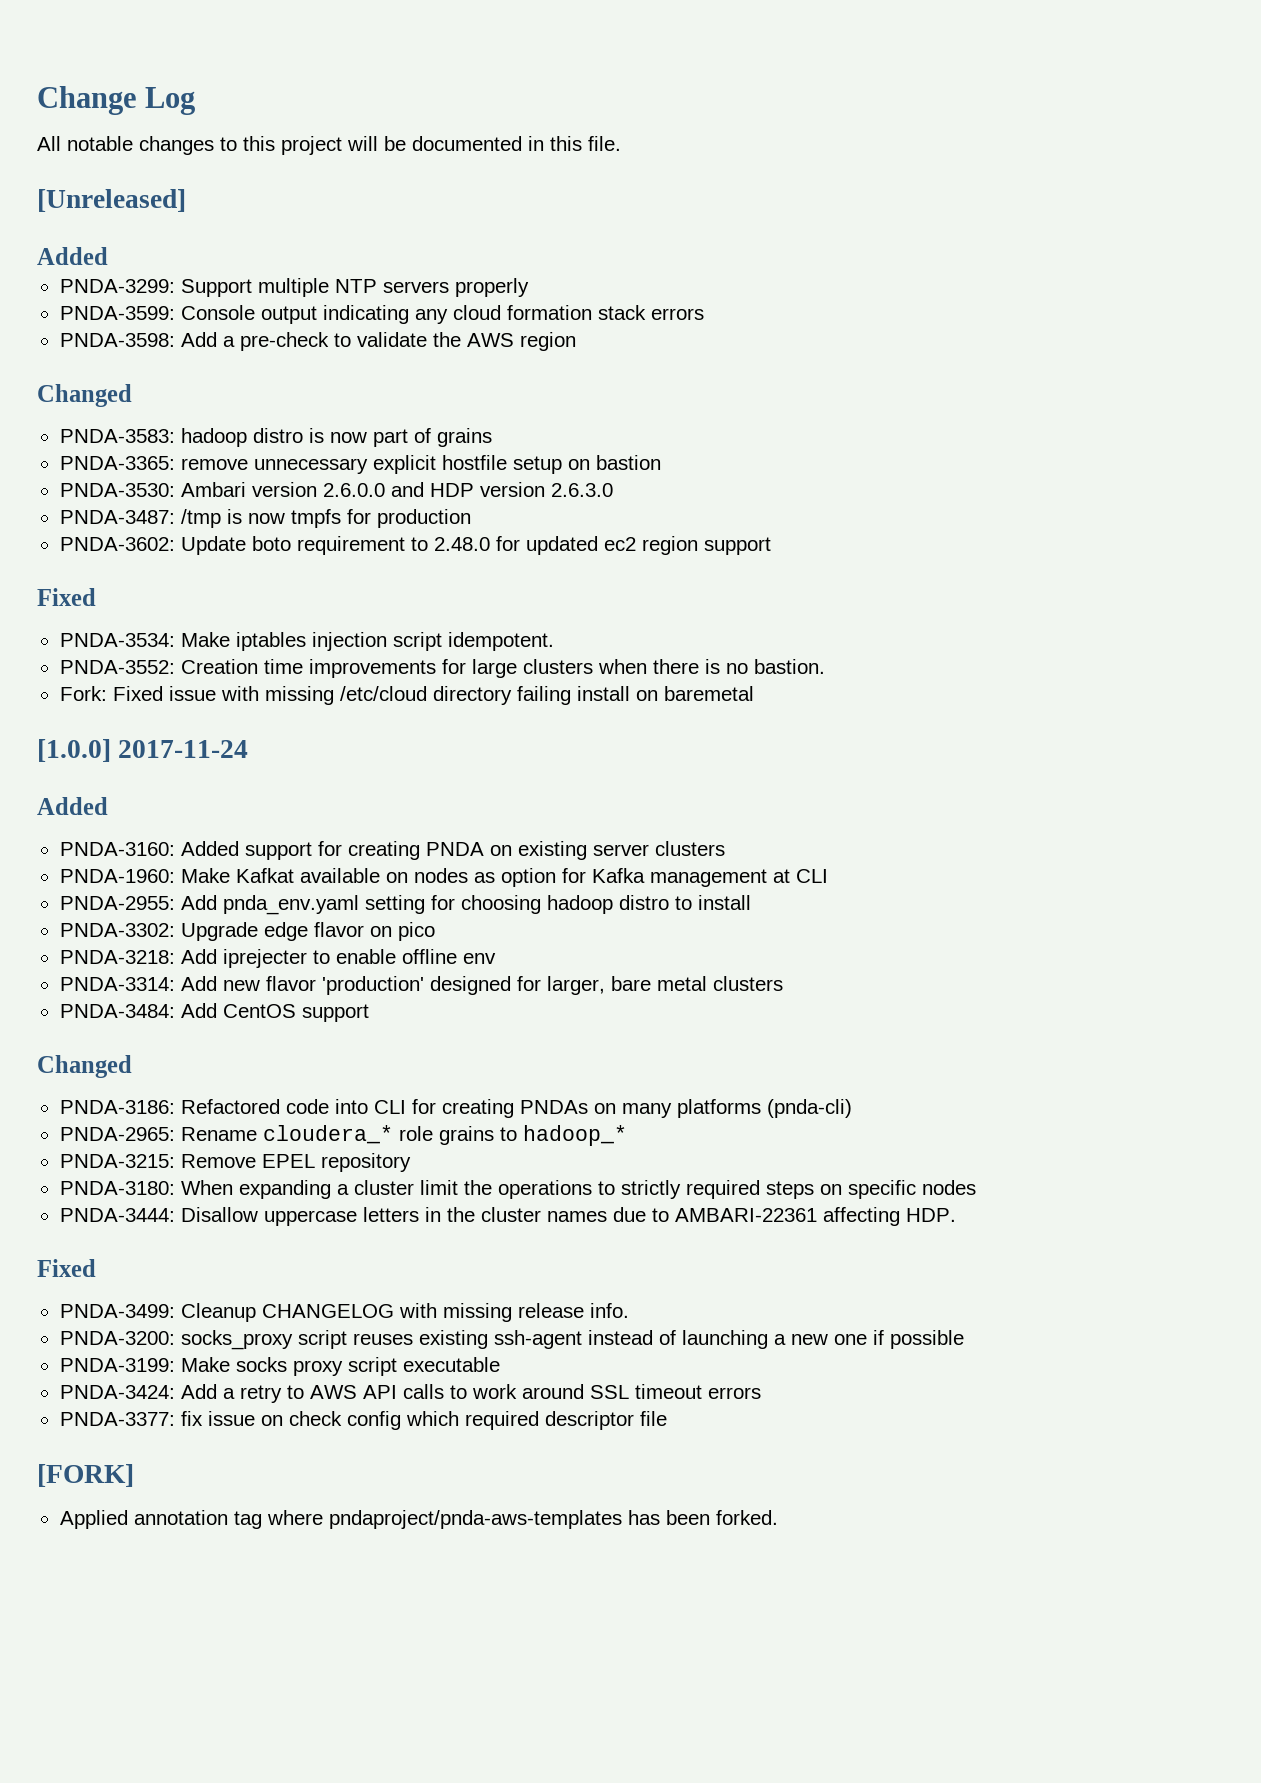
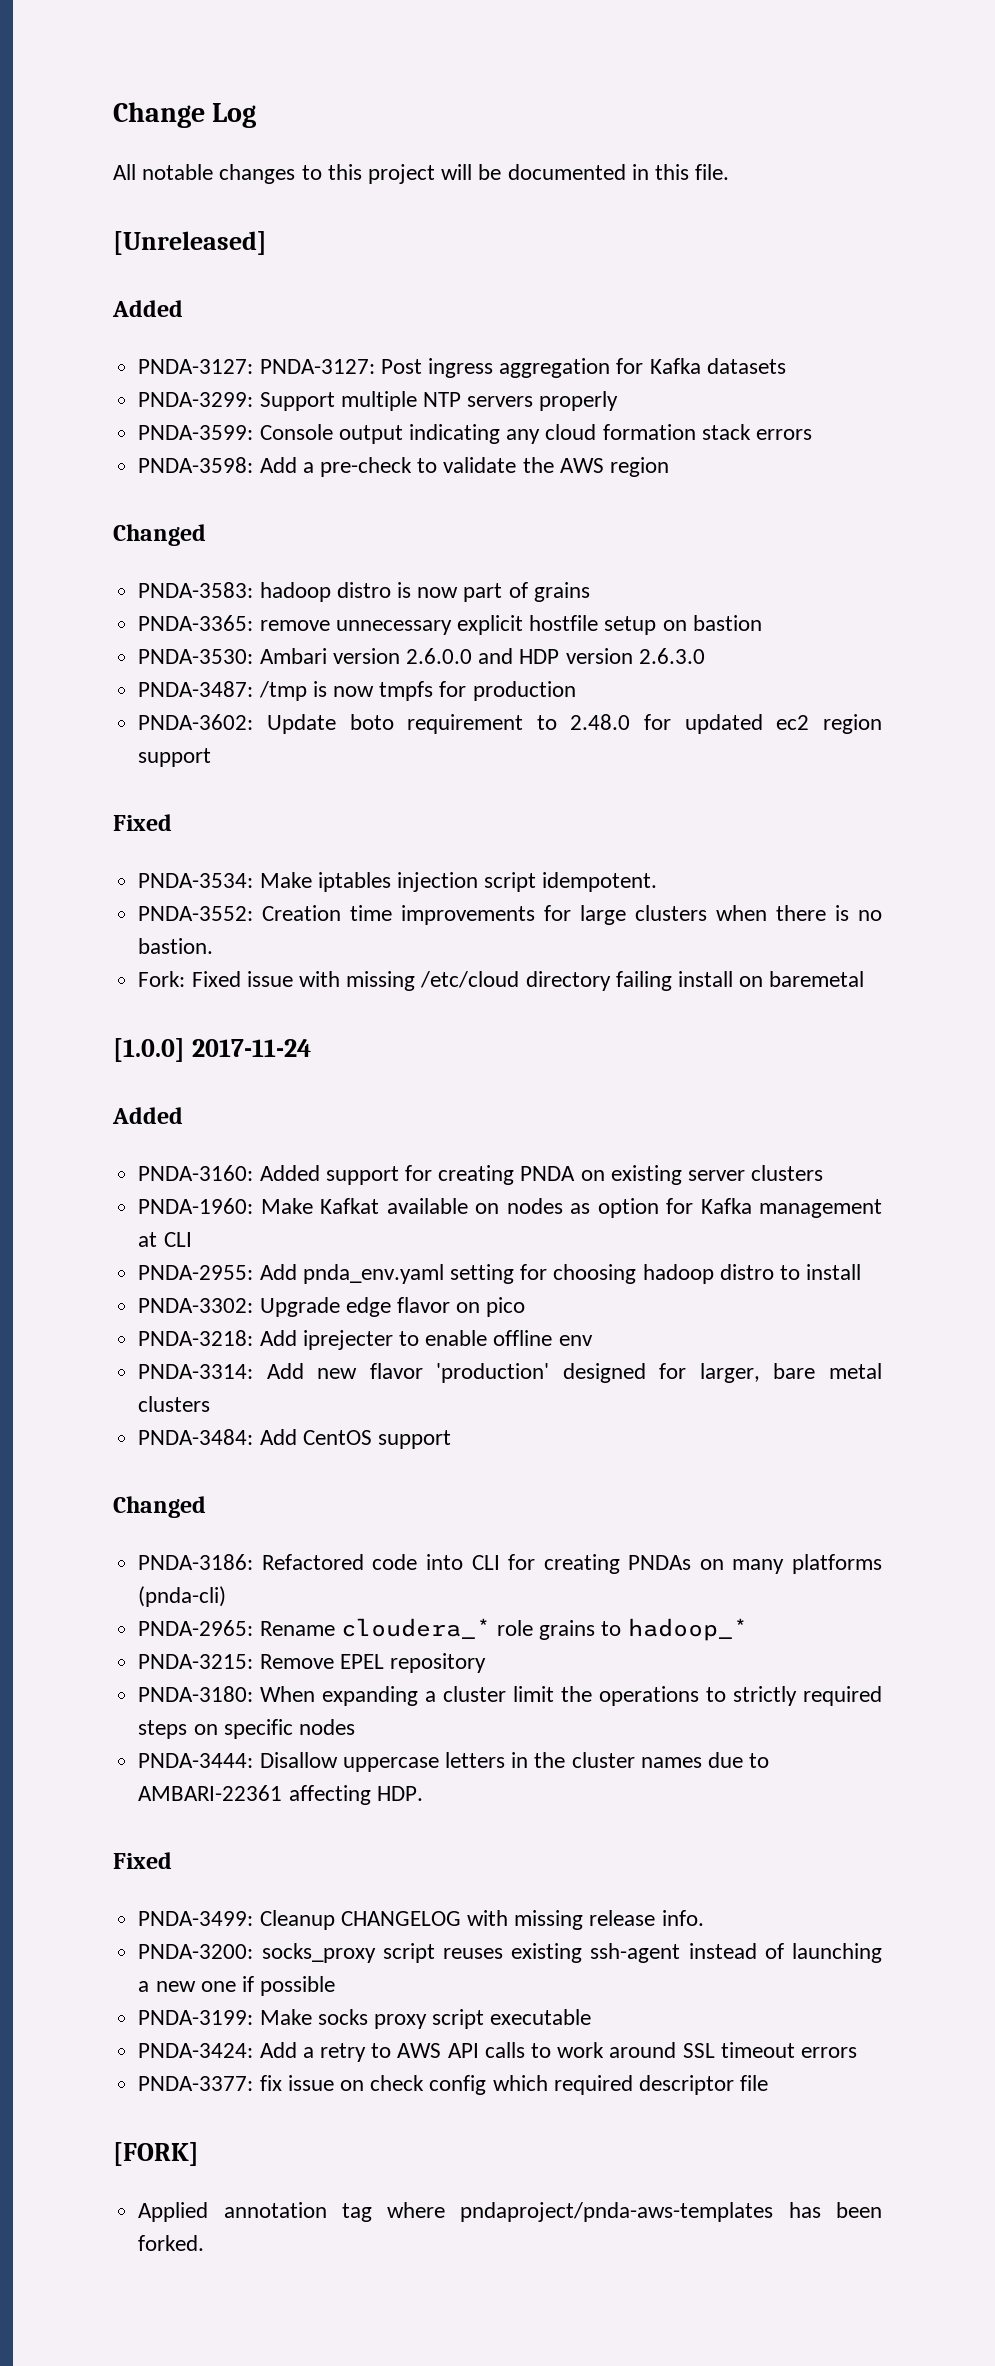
+ PNDA-3127: PNDA-3127: Post ingress aggregation for Kafka datasets

